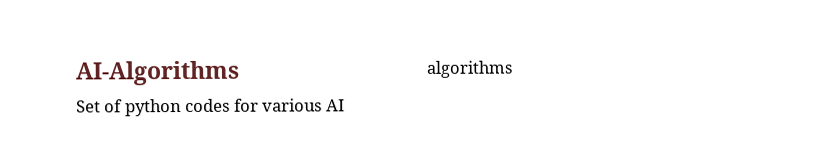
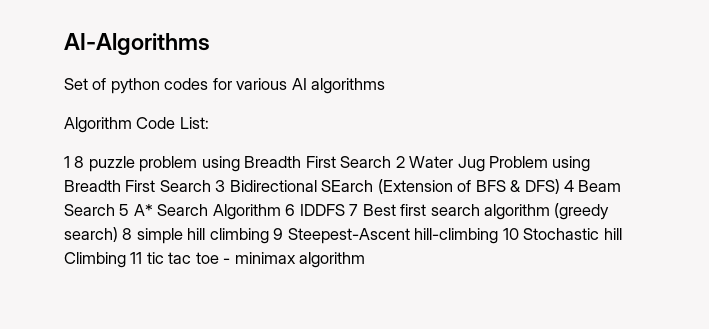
+ Algorithm Code List:
+ 1 8 puzzle problem using Breadth First Search 2 Water Jug Problem using Breadth First Search 3 Bidirectional SEarch (Extension of BFS & DFS) 4 Beam Search 5 A* Search Algorithm 6 IDDFS 7 Best first search algorithm (greedy search) 8 simple hill climbing 9 Steepest-Ascent hill-climbing 10 Stochastic hill Climbing 11 tic tac toe - minimax algorithm

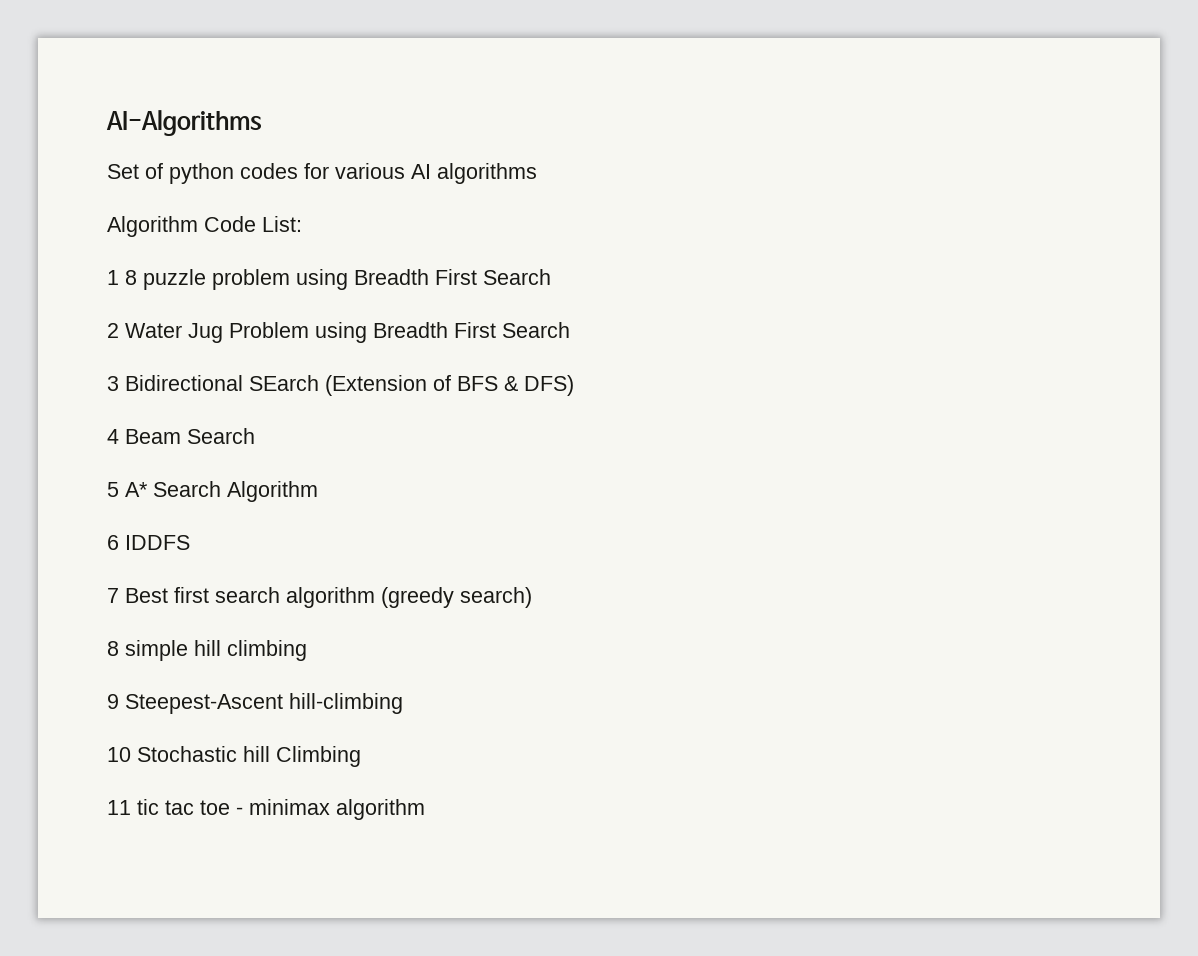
- 1 8 puzzle problem using Breadth First Search 2 Water Jug Problem using Breadth First Search 3 Bidirectional SEarch (Extension of BFS & DFS) 4 Beam Search 5 A* Search Algorithm 6 IDDFS 7 Best first search algorithm (greedy search) 8 simple hill climbing 9 Steepest-Ascent hill-climbing 10 Stochastic hill Climbing 11 tic tac toe - minimax algorithm
+ 1 8 puzzle problem using Breadth First Search
+ 2 Water Jug Problem using Breadth First Search
+ 3 Bidirectional SEarch (Extension of BFS & DFS)
+ 4 Beam Search
+ 5 A* Search Algorithm
+ 6 IDDFS
+ 7 Best first search algorithm (greedy search)
+ 8 simple hill climbing
+ 9 Steepest-Ascent hill-climbing
+ 10 Stochastic hill Climbing
+ 11 tic tac toe - minimax algorithm

